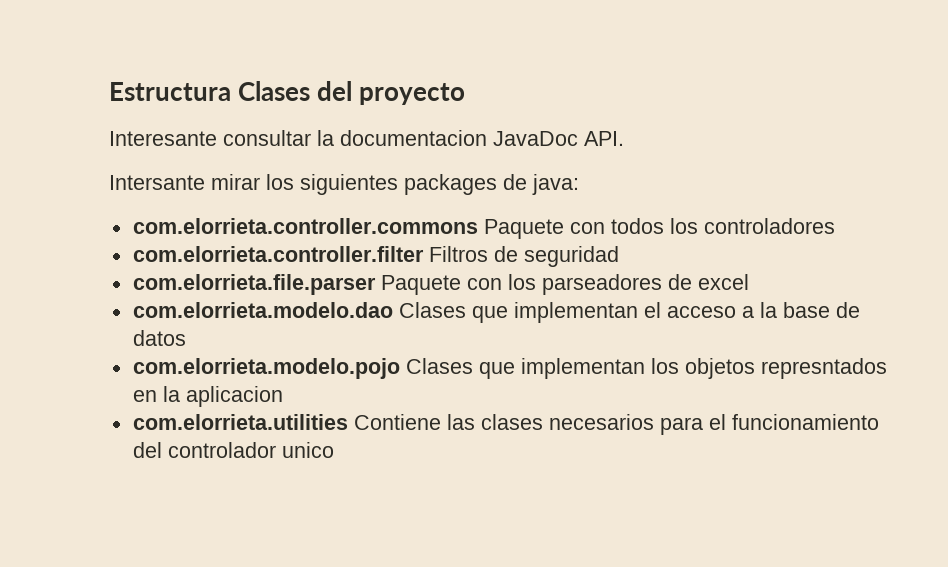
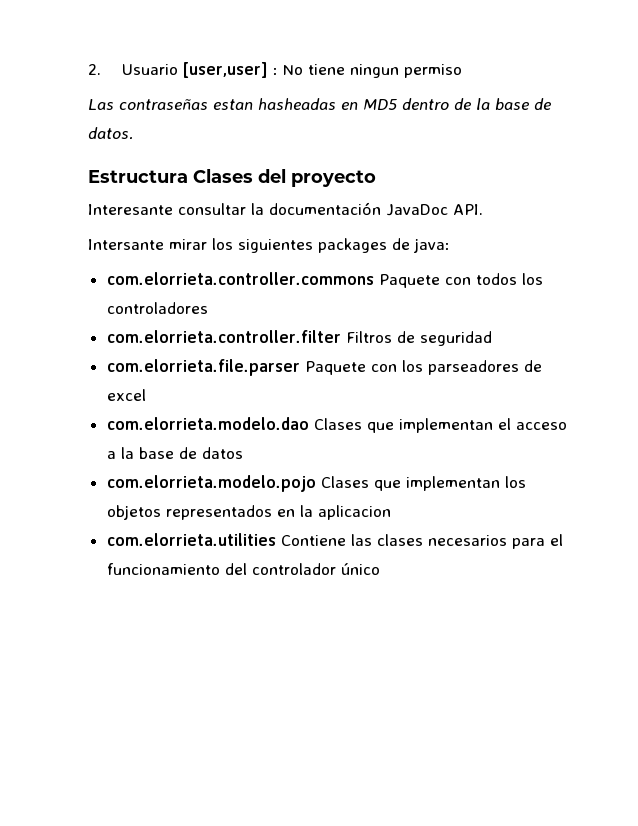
+ 2. Usuario [user,user] : No tiene ningun permiso
+ Las contraseñas estan hasheadas en MD5 dentro de la base de datos.
- Interesante consultar la documentacion JavaDoc API.
+ Interesante consultar la documentación JavaDoc API.
- com.elorrieta.modelo.pojo Clases que implementan los objetos represntados en la aplicacion
+ com.elorrieta.modelo.pojo Clases que implementan los objetos representados en la aplicacion
- com.elorrieta.utilities Contiene las clases necesarios para el funcionamiento del controlador unico
+ com.elorrieta.utilities Contiene las clases necesarios para el funcionamiento del controlador único

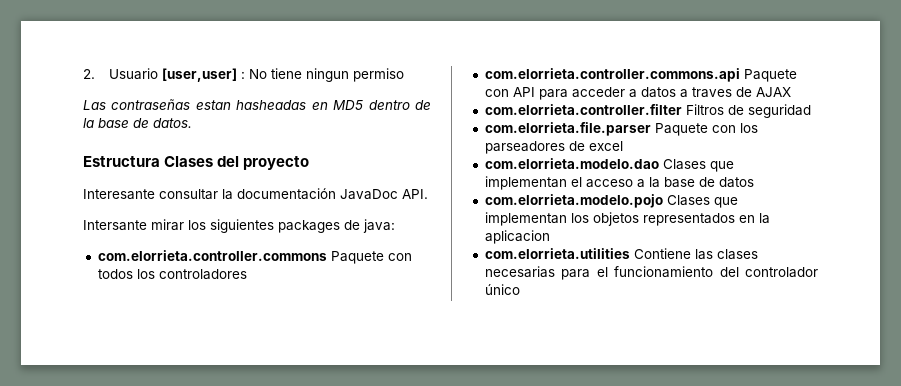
+ com.elorrieta.controller.commons.api Paquete con API para acceder a datos a traves de AJAX
- com.elorrieta.utilities Contiene las clases necesarios para el funcionamiento del controlador único
+ com.elorrieta.utilities Contiene las clases necesarias para el funcionamiento del controlador único

